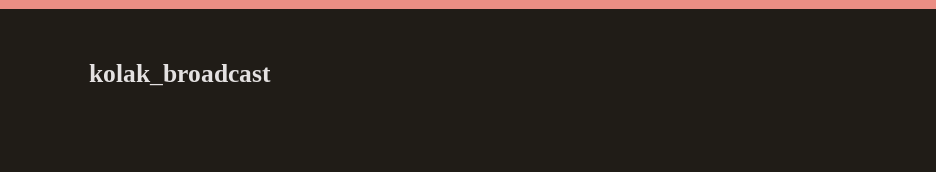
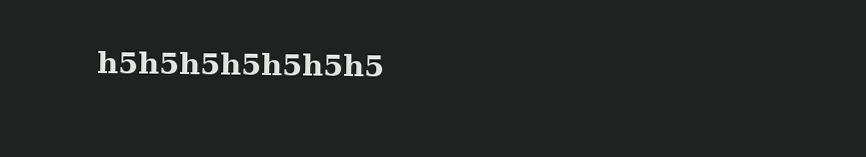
- kolak_broadcast
+ h5h5h5h5h5h5h5

